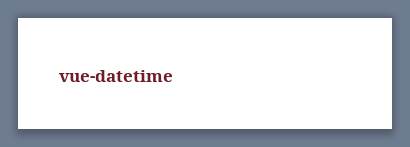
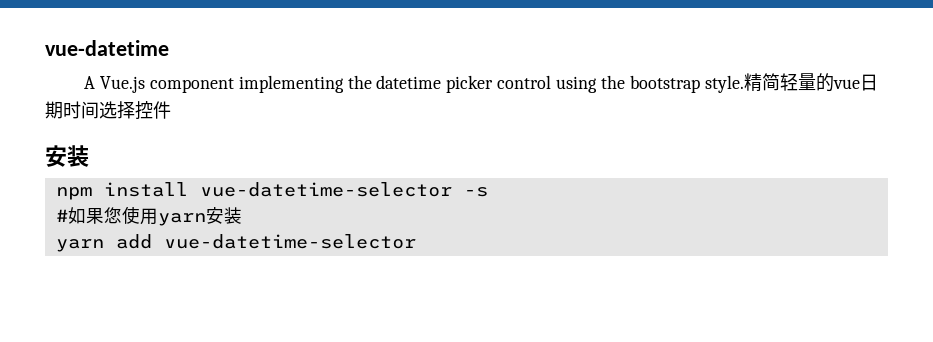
+ A Vue.js component implementing the datetime picker control using the bootstrap style.精简轻量的vue日期时间选择控件
+ 安装
+ npm install vue-datetime-selector -s
+ #如果您使用yarn安装
+ yarn add vue-datetime-selector

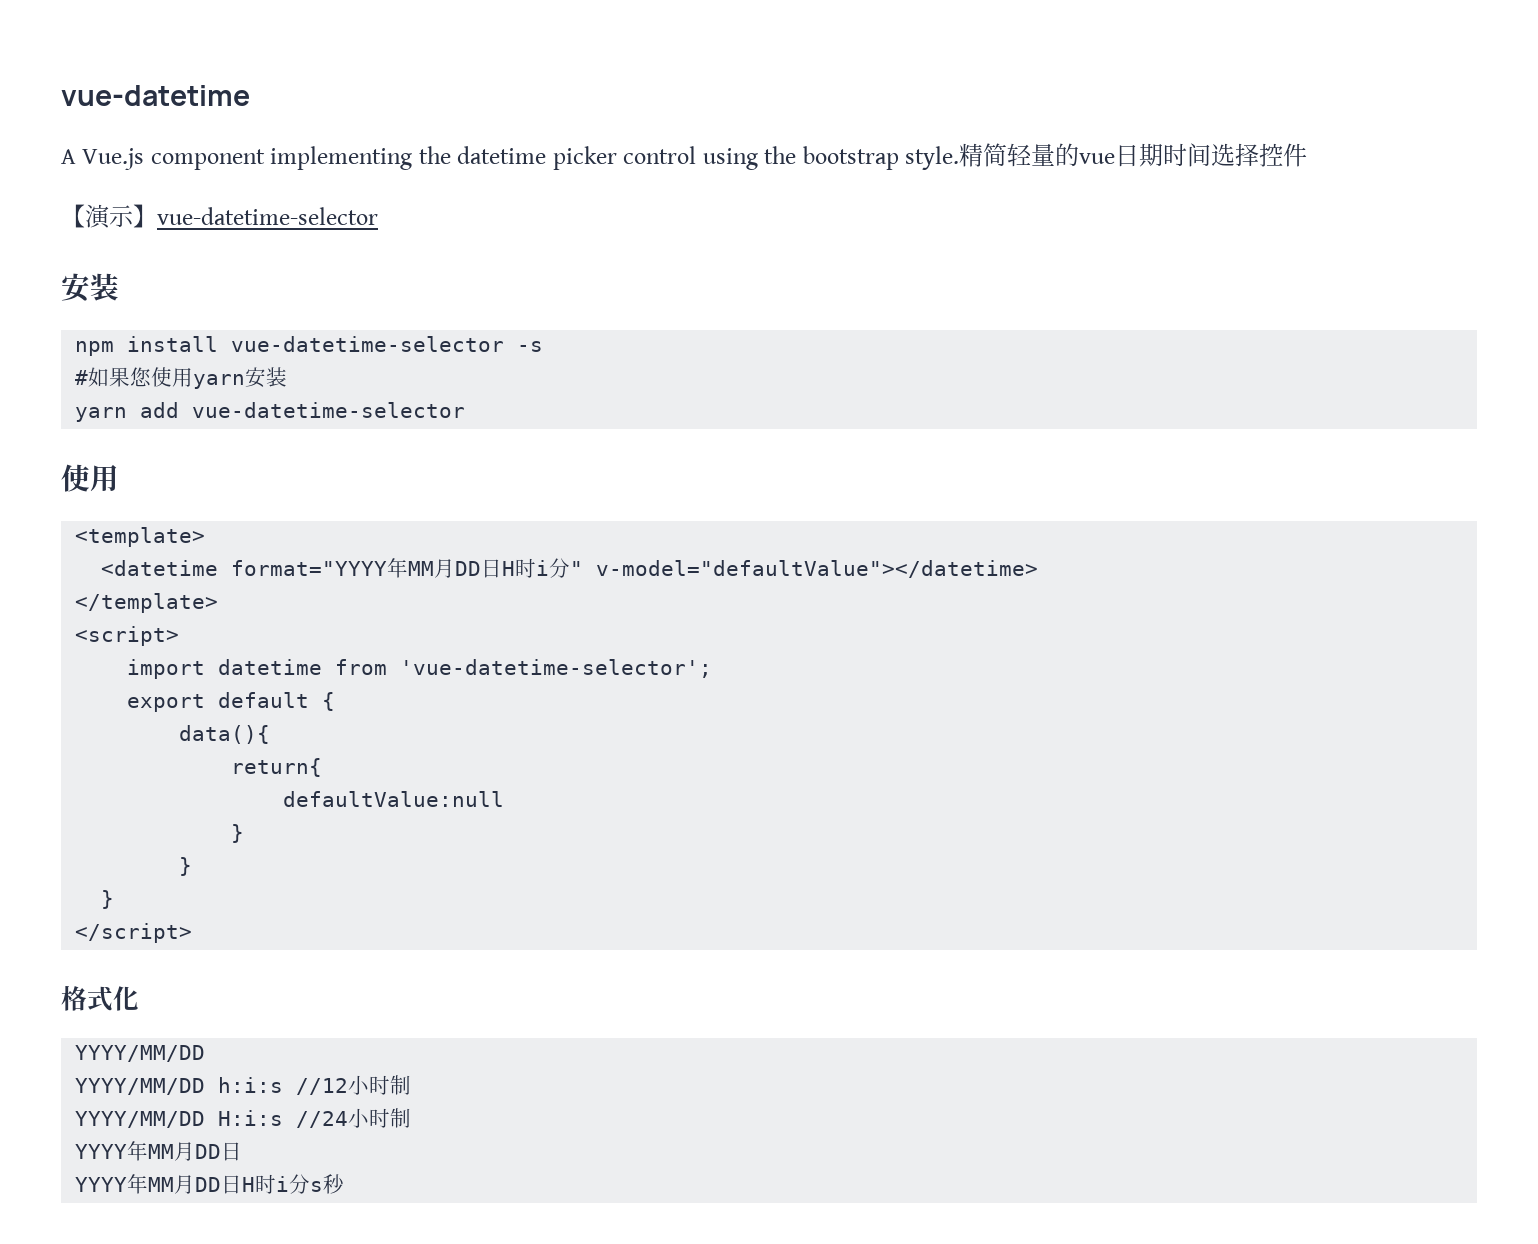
+ 【演示】vue-datetime-selector
  yarn add vue-datetime-selector
+ 使用
+ <template>
+ <datetime format="YYYY年MM月DD日H时i分" v-model="defaultValue"></datetime>
+ </template>
+ <script>
+ import datetime from 'vue-datetime-selector';
+ export default {
+ data(){
+ return{
+ defaultValue:null
+ }
+ }
+ }
+ </script>
+ 格式化
+ YYYY/MM/DD
+ YYYY/MM/DD h:i:s //12小时制
+ YYYY/MM/DD H:i:s //24小时制
+ YYYY年MM月DD日
+ YYYY年MM月DD日H时i分s秒

